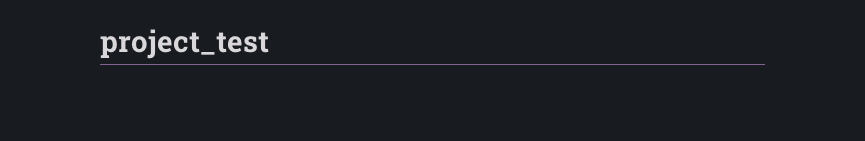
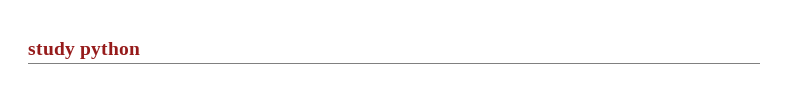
- project_test
+ study python

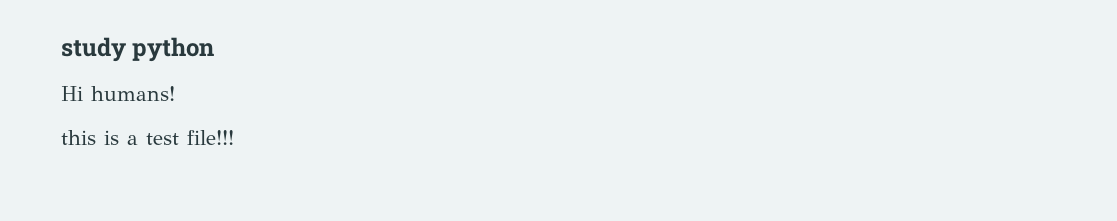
+ Hi humans!
+ this is a test file!!!

